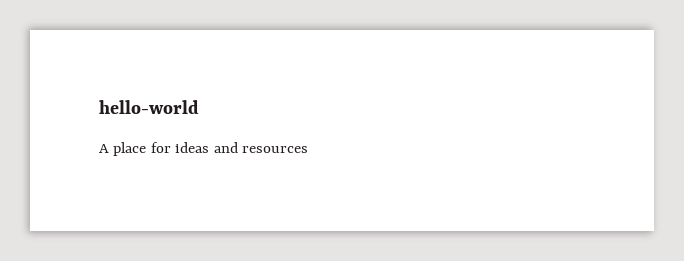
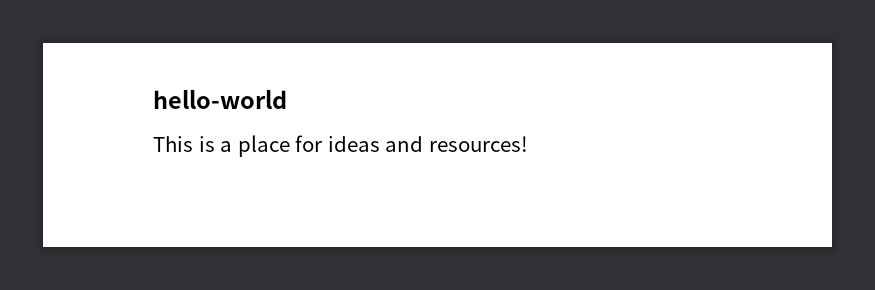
- A place for ideas and resources
+ This is a place for ideas and resources!

